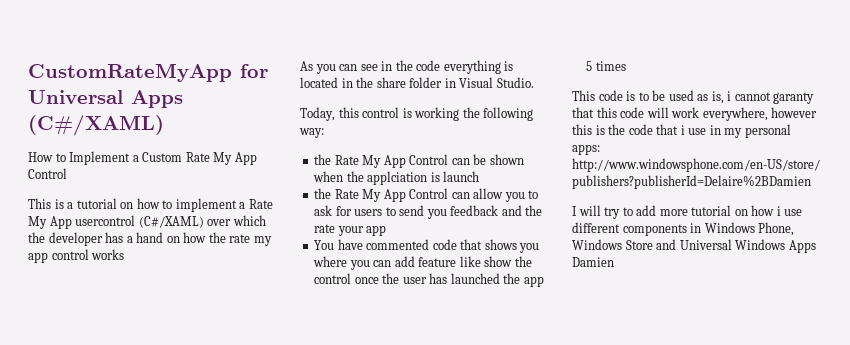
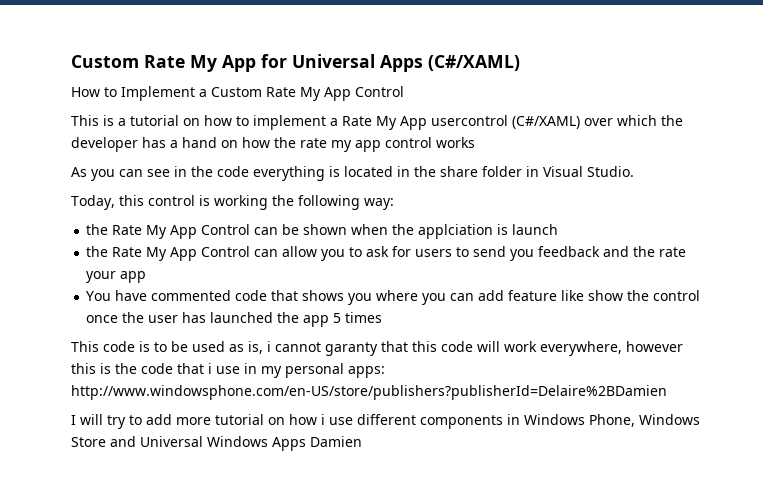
- CustomRateMyApp for Universal Apps (C#/XAML)
+ Custom Rate My App for Universal Apps (C#/XAML)

